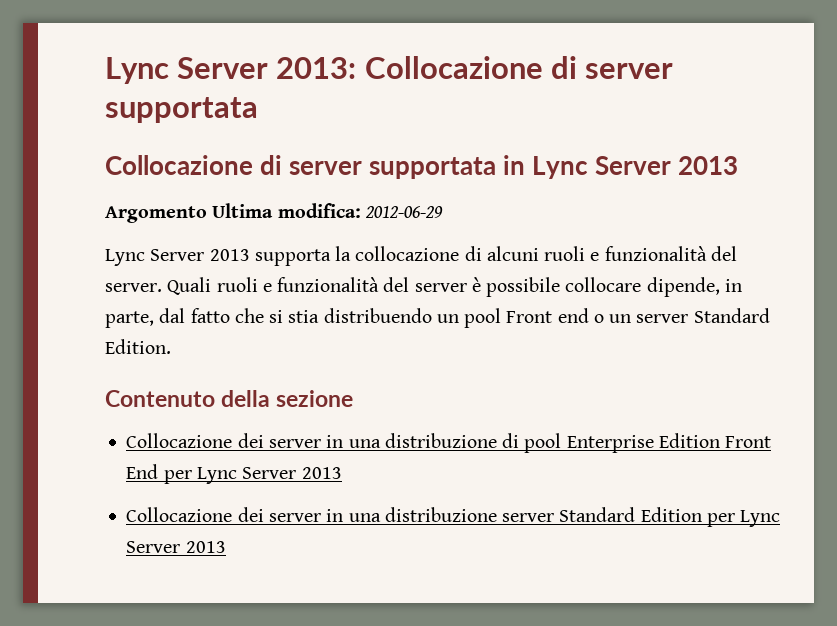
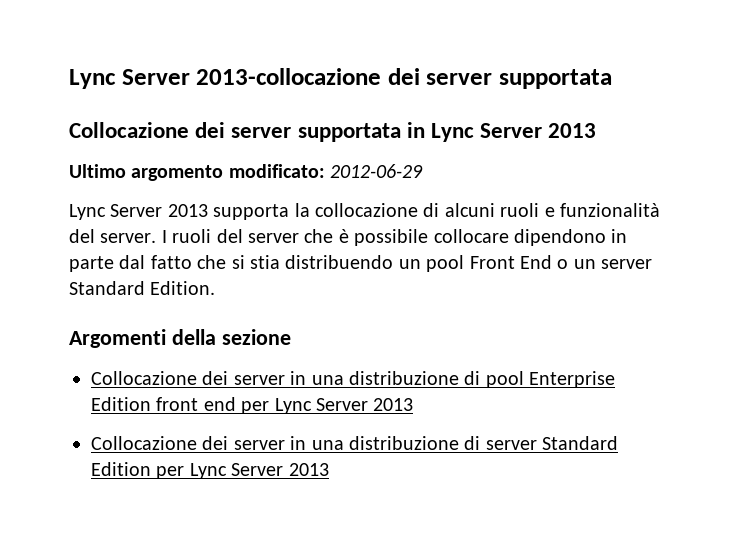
- Lync Server 2013: Collocazione di server supportata
+ Lync Server 2013-collocazione dei server supportata
- Collocazione di server supportata in Lync Server 2013
+ Collocazione dei server supportata in Lync Server 2013
- Argomento Ultima modifica: 2012-06-29
+ Ultimo argomento modificato: 2012-06-29
- Quali ruoli e funzionalità del server è possibile collocare dipende, in parte, dal fatto che si stia distribuendo un pool Front end o un server Standard Edition.
+ I ruoli del server che è possibile collocare dipendono in parte dal fatto che si stia distribuendo un pool Front End o un server Standard Edition.
- Contenuto della sezione
+ Argomenti della sezione
- Collocazione dei server in una distribuzione di pool Enterprise Edition Front End per Lync Server 2013
+ Collocazione dei server in una distribuzione di pool Enterprise Edition front end per Lync Server 2013
- Collocazione dei server in una distribuzione server Standard Edition per Lync Server 2013
+ Collocazione dei server in una distribuzione di server Standard Edition per Lync Server 2013

